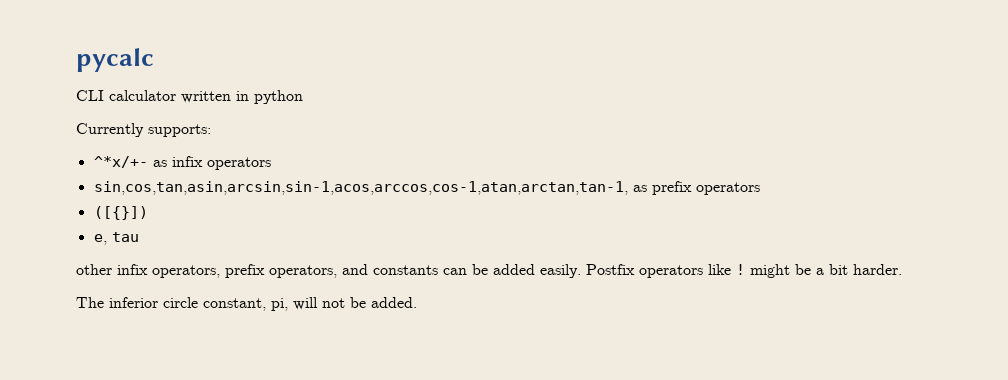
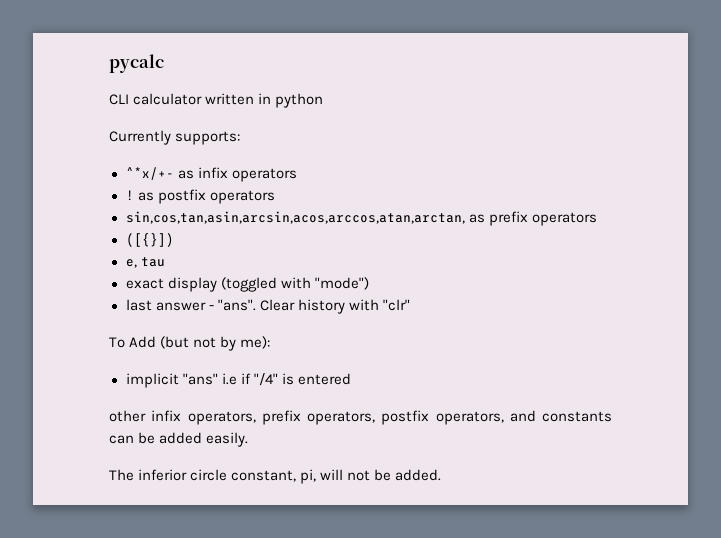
- sin,cos,tan,asin,arcsin,sin-1,acos,arccos,cos-1,atan,arctan,tan-1, as prefix operators
+ ! as postfix operators
+ sin,cos,tan,asin,arcsin,acos,arccos,atan,arctan, as prefix operators
+ exact display (toggled with "mode")
+ last answer - "ans". Clear history with "clr"
+ To Add (but not by me):
+ implicit "ans" i.e if "/4" is entered
- other infix operators, prefix operators, and constants can be added easily. Postfix operators like ! might be a bit harder.
+ other infix operators, prefix operators, postfix operators, and constants can be added easily.

